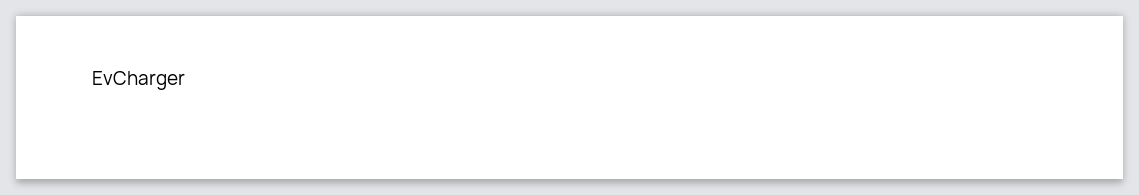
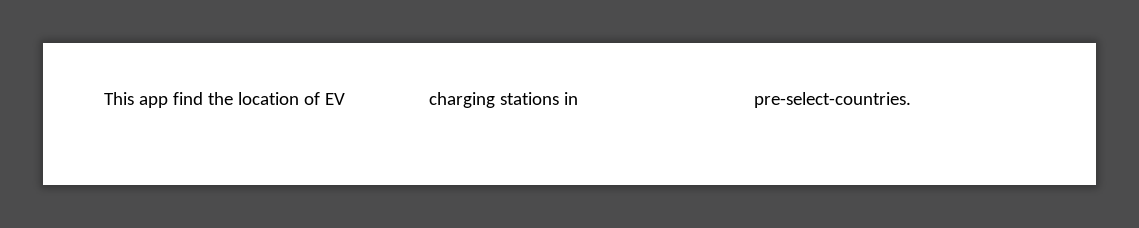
- EvCharger
+ This app find the location of EV charging stations in pre-select-countries.

